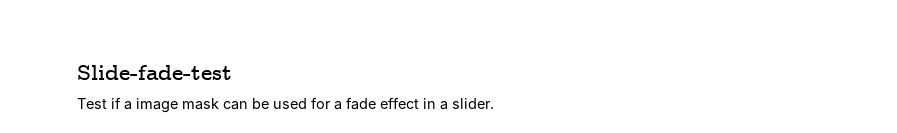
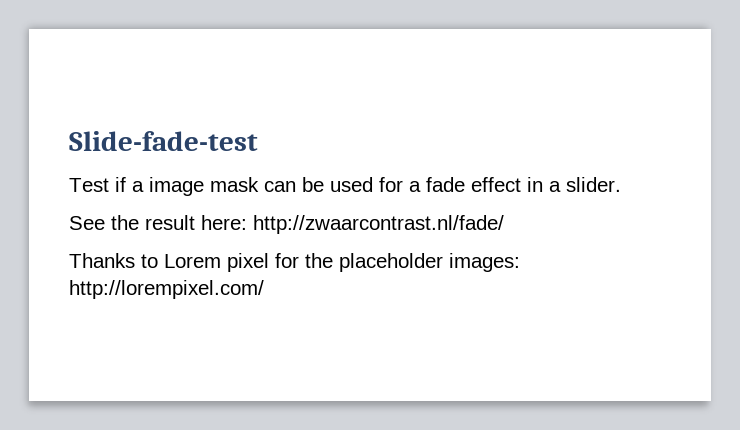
+ See the result here: http://zwaarcontrast.nl/fade/
+ Thanks to Lorem pixel for the placeholder images: http://lorempixel.com/

